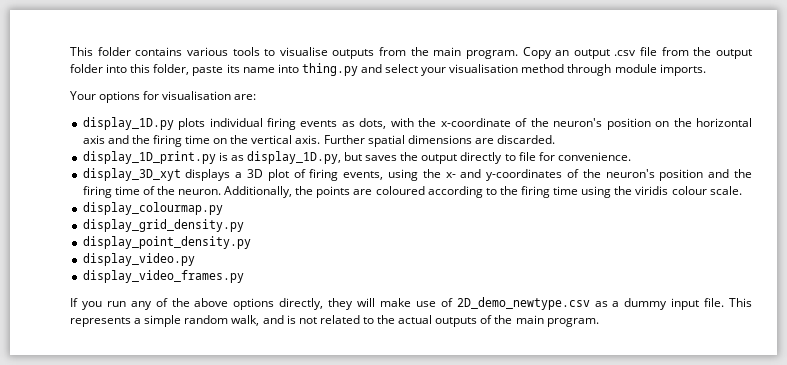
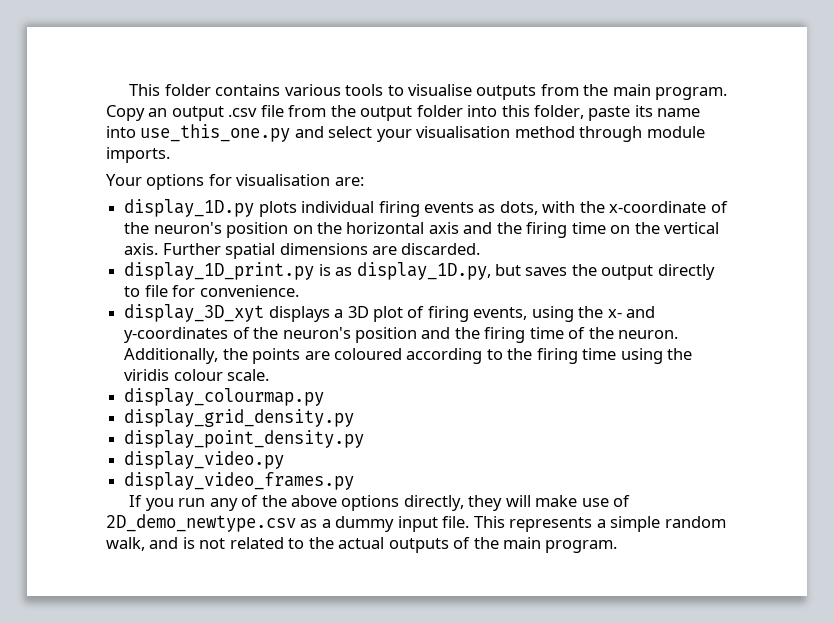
- Copy an output .csv file from the output folder into this folder, paste its name into thing.py and select your visualisation method through module imports.
+ Copy an output .csv file from the output folder into this folder, paste its name into use_this_one.py and select your visualisation method through module imports.

